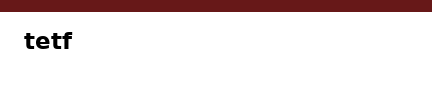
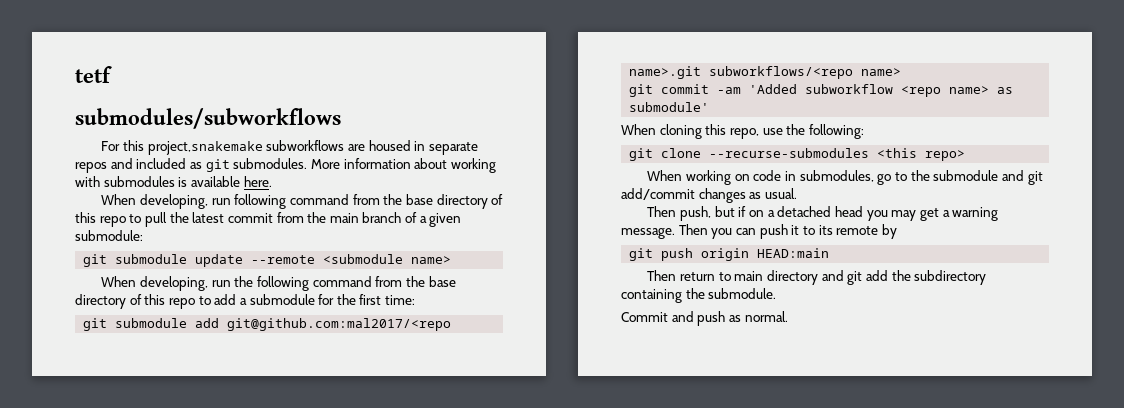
+ submodules/subworkflows
+ For this project,snakemake subworkflows are housed in separate repos and included as git submodules. More information about working with submodules is available here.
+ When developing, run following command from the base directory of this repo to pull the latest commit from the main branch of a given submodule:
+ git submodule update --remote <submodule name>
+ When developing, run the following command from the base directory of this repo to add a submodule for the first time:
+ git submodule add git@github.com:mal2017/<repo name>.git subworkflows/<repo name>
+ git commit -am 'Added subworkflow <repo name> as submodule'
+ When cloning this repo, use the following:
+ git clone --recurse-submodules <this repo>
+ When working on code in submodules, go to the submodule and git add/commit changes as usual.
+ Then push, but if on a detached head you may get a warning message. Then you can push it to its remote by
+ git push origin HEAD:main
+ Then return to main directory and git add the subdirectory containing the submodule.
+ Commit and push as normal.

